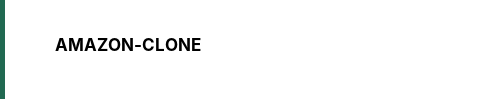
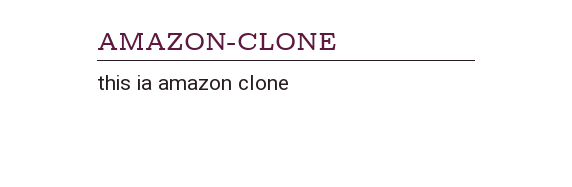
+ this ia amazon clone

